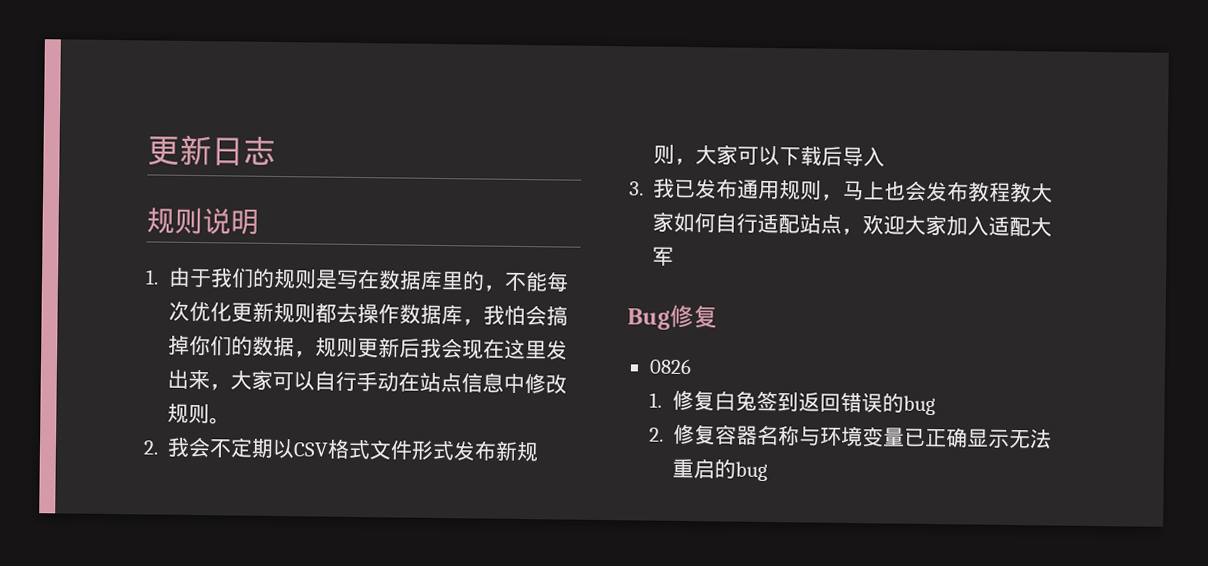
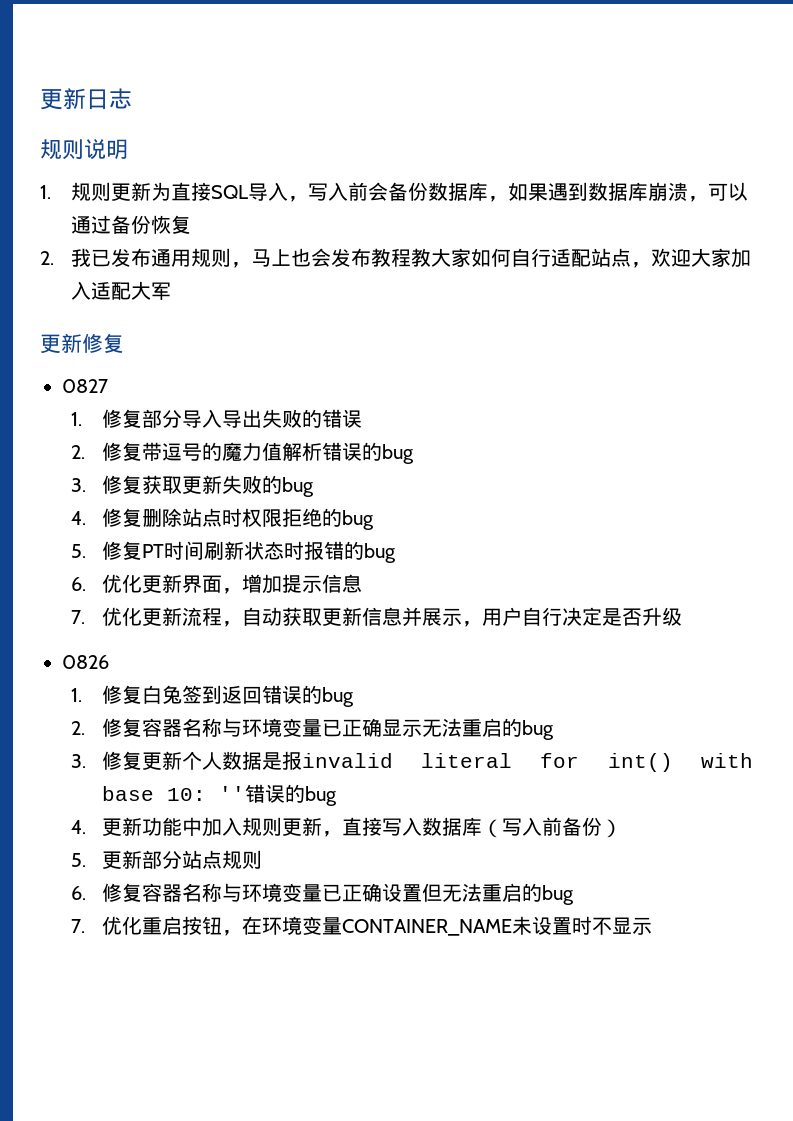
- 1.由于我们的规则是写在数据库里的，不能每次优化更新规则都去操作数据库，我怕会搞掉你们的数据，规则更新后我会现在这里发出来，大家可以自行手动在站点信息中修改规则。
- 2.我会不定期以CSV格式文件形式发布新规则，大家可以下载后导入
- 3.我已发布通用规则，马上也会发布教程教大家如何自行适配站点，欢迎大家加入适配大军
+ 1.规则更新为直接SQL导入，写入前会备份数据库，如果遇到数据库崩溃，可以通过备份恢复
+ 2.我已发布通用规则，马上也会发布教程教大家如何自行适配站点，欢迎大家加入适配大军
- Bug修复
+ 更新修复
+ 0827
+ 1.修复部分导入导出失败的错误
+ 2.修复带逗号的魔力值解析错误的bug
+ 3.修复获取更新失败的bug
+ 4.修复删除站点时权限拒绝的bug
+ 5.修复PT时间刷新状态时报错的bug
+ 6.优化更新界面，增加提示信息
+ 7.优化更新流程，自动获取更新信息并展示，用户自行决定是否升级
+ 3.修复更新个人数据是报invalid literal for int() with base 10: ''错误的bug
+ 4.更新功能中加入规则更新，直接写入数据库（写入前备份）
+ 5.更新部分站点规则
+ 6.修复容器名称与环境变量已正确设置但无法重启的bug
+ 7.优化重启按钮，在环境变量CONTAINER_NAME未设置时不显示

